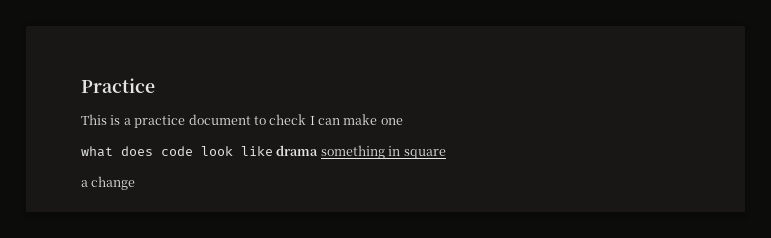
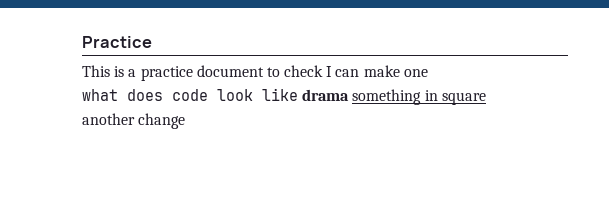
- a change
+ another change

